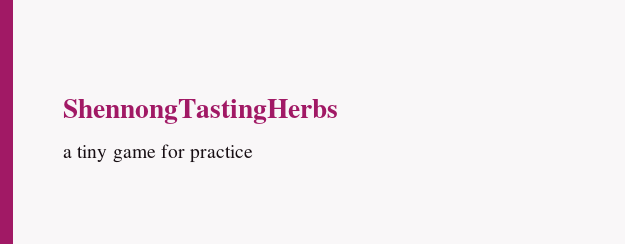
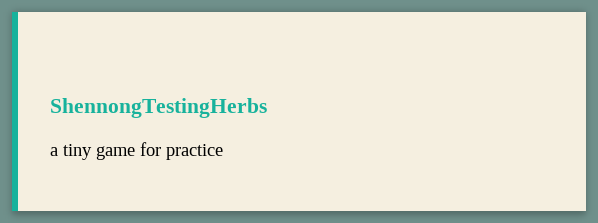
- ShennongTastingHerbs
+ ShennongTestingHerbs

